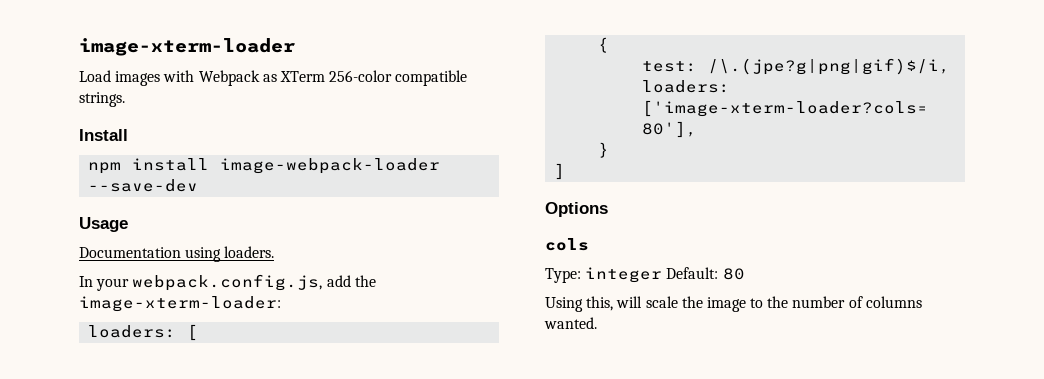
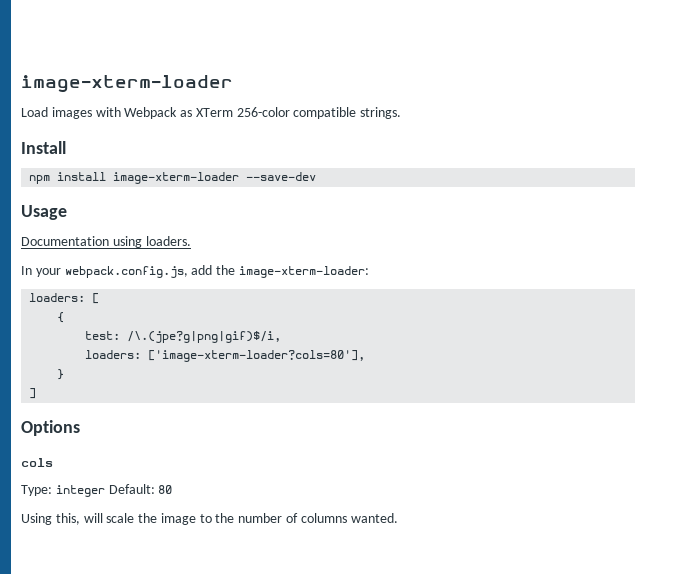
- npm install image-webpack-loader --save-dev
+ npm install image-xterm-loader --save-dev

